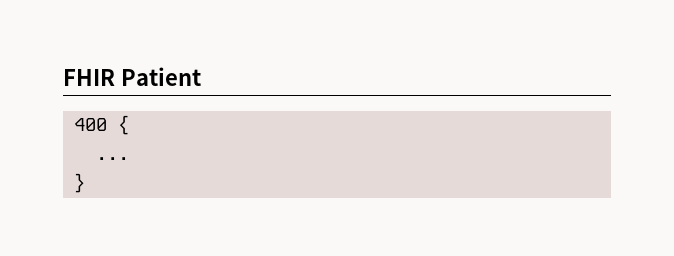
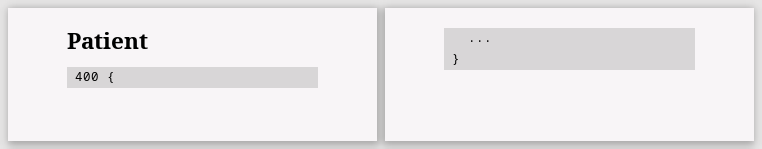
- FHIR Patient
+ Patient

